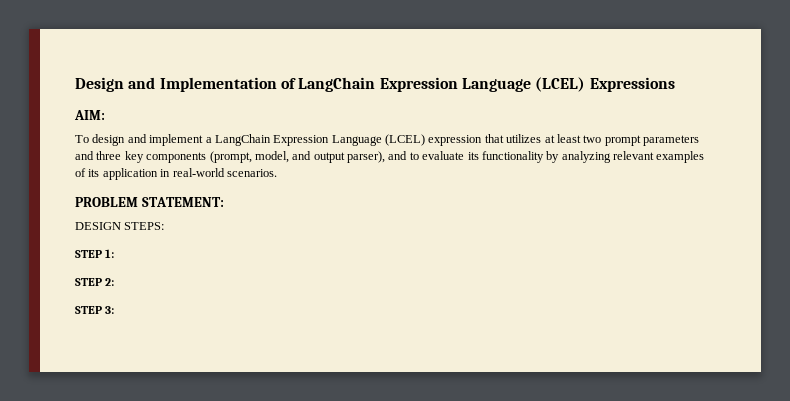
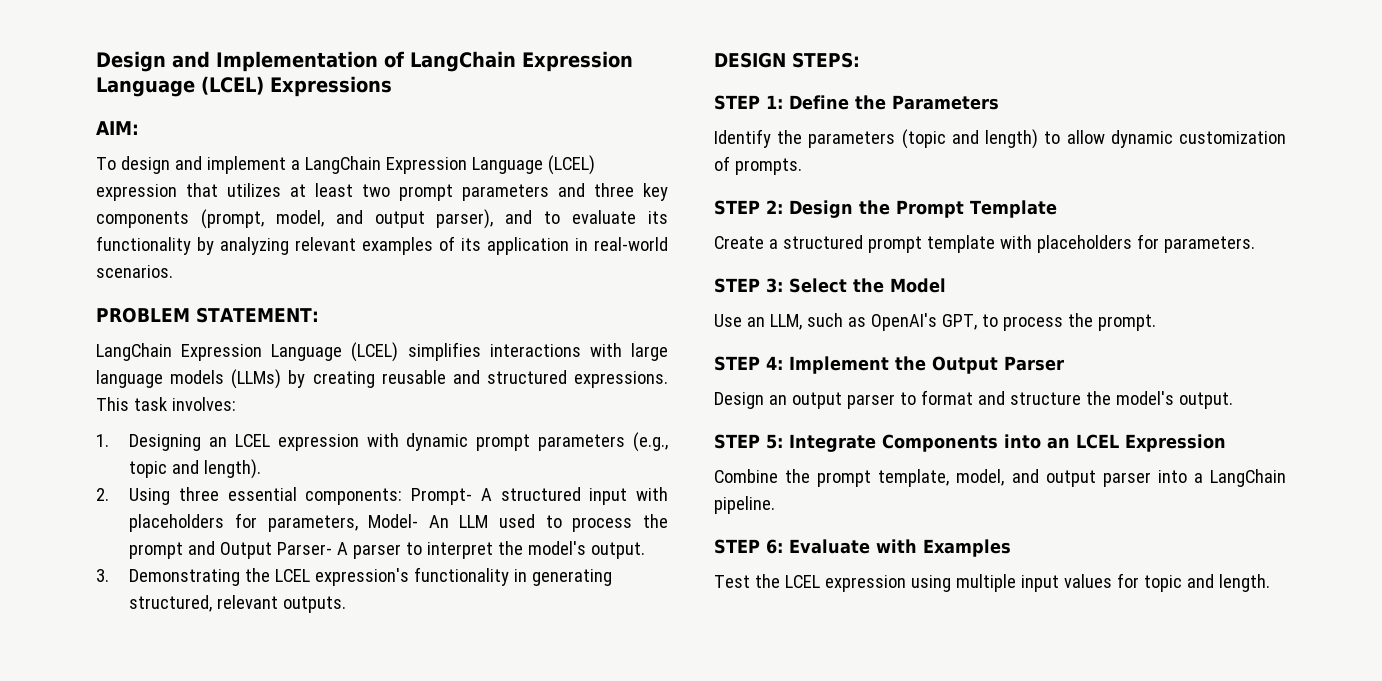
+ LangChain Expression Language (LCEL) simplifies interactions with large language models (LLMs) by creating reusable and structured expressions. This task involves:
+ 1. Designing an LCEL expression with dynamic prompt parameters (e.g., topic and length).
+ 2. Using three essential components: Prompt- A structured input with placeholders for parameters, Model- An LLM used to process the prompt and Output Parser- A parser to interpret the model's output.
+ 3. Demonstrating the LCEL expression's functionality in generating structured, relevant outputs.
  DESIGN STEPS:
- STEP 1:
- STEP 2:
- STEP 3:
+ STEP 1: Define the Parameters
+ Identify the parameters (topic and length) to allow dynamic customization of prompts.
+ STEP 2: Design the Prompt Template
+ Create a structured prompt template with placeholders for parameters.
+ STEP 3: Select the Model
+ Use an LLM, such as OpenAI's GPT, to process the prompt.
+ STEP 4: Implement the Output Parser
+ Design an output parser to format and structure the model's output.
+ STEP 5: Integrate Components into an LCEL Expression
+ Combine the prompt template, model, and output parser into a LangChain pipeline.
+ STEP 6: Evaluate with Examples
+ Test the LCEL expression using multiple input values for topic and length.

